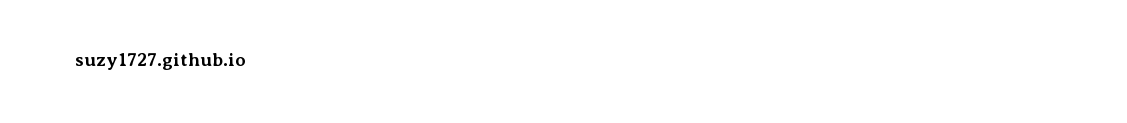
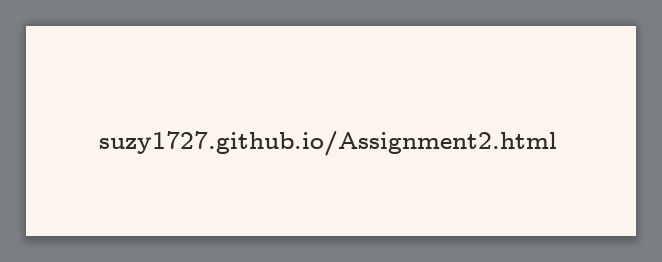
- suzy1727.github.io
+ suzy1727.github.io/Assignment2.html

